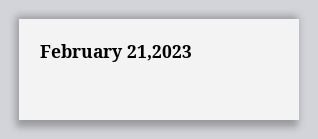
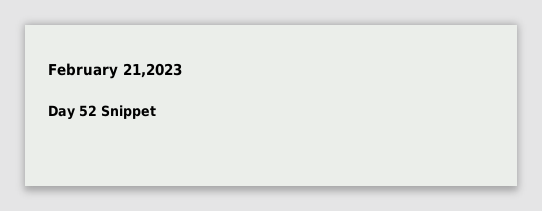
+ Day 52 Snippet

